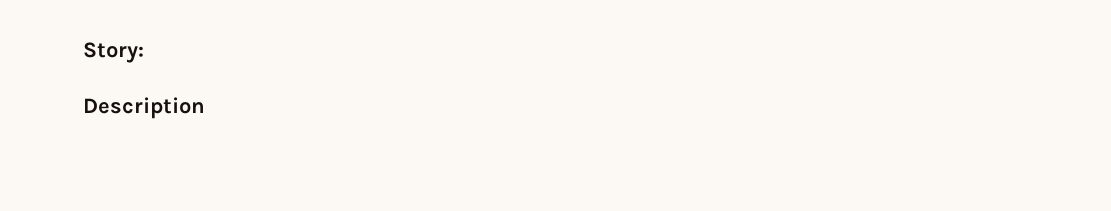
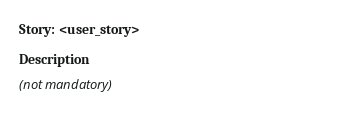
- Story:
+ Story: <user_story>
+ (not mandatory)

